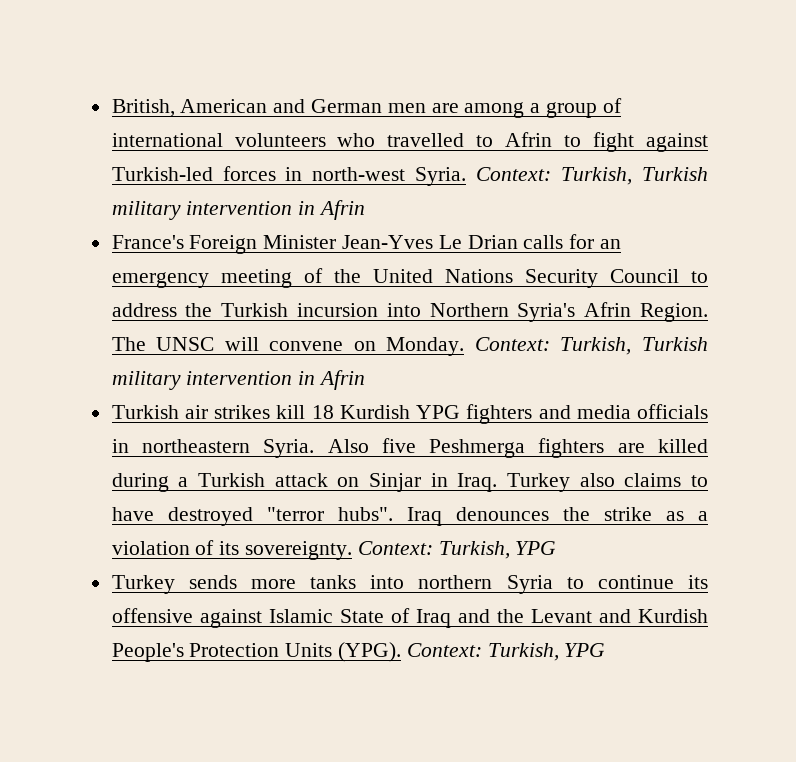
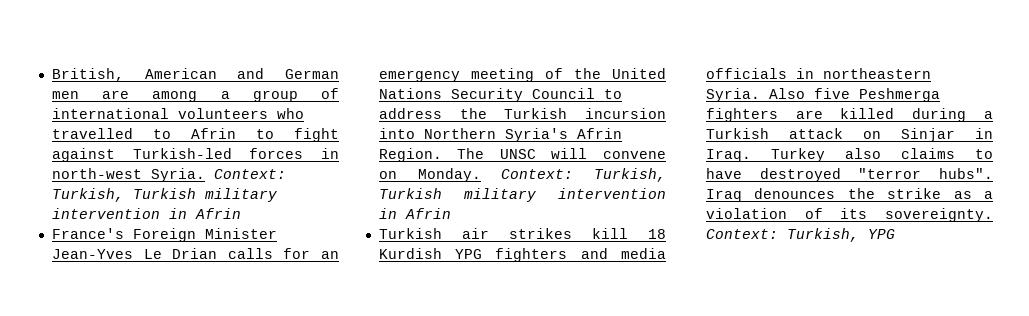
- Turkey sends more tanks into northern Syria to continue its offensive against Islamic State of Iraq and the Levant and Kurdish People's Protection Units (YPG). Context: Turkish, YPG

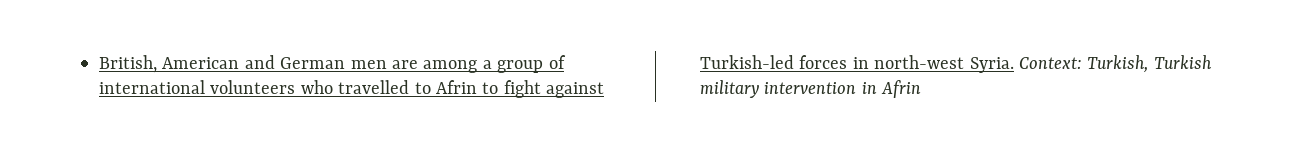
- France's Foreign Minister Jean-Yves Le Drian calls for an emergency meeting of the United Nations Security Council to address the Turkish incursion into Northern Syria's Afrin Region. The UNSC will convene on Monday. Context: Turkish, Turkish military intervention in Afrin
- Turkish air strikes kill 18 Kurdish YPG fighters and media officials in northeastern Syria. Also five Peshmerga fighters are killed during a Turkish attack on Sinjar in Iraq. Turkey also claims to have destroyed "terror hubs". Iraq denounces the strike as a violation of its sovereignty. Context: Turkish, YPG

